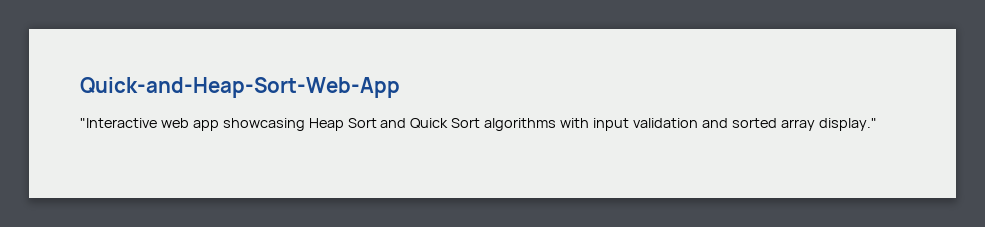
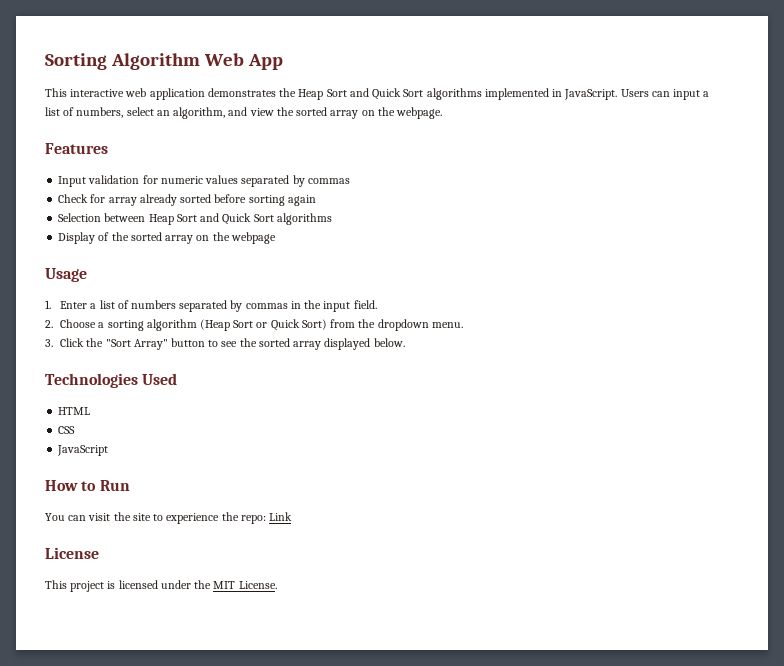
- Quick-and-Heap-Sort-Web-App
- "Interactive web app showcasing Heap Sort and Quick Sort algorithms with input validation and sorted array display."
+ Sorting Algorithm Web App
+ This interactive web application demonstrates the Heap Sort and Quick Sort algorithms implemented in JavaScript. Users can input a list of numbers, select an algorithm, and view the sorted array on the webpage.
+ Features
+ Input validation for numeric values separated by commas
+ Check for array already sorted before sorting again
+ Selection between Heap Sort and Quick Sort algorithms
+ Display of the sorted array on the webpage
+ Usage
+ 1. Enter a list of numbers separated by commas in the input field.
+ 2. Choose a sorting algorithm (Heap Sort or Quick Sort) from the dropdown menu.
+ 3. Click the "Sort Array" button to see the sorted array displayed below.
+ Technologies Used
+ HTML
+ CSS
+ JavaScript
+ How to Run
+ You can visit the site to experience the repo: Link
+ License
+ This project is licensed under the MIT License.

